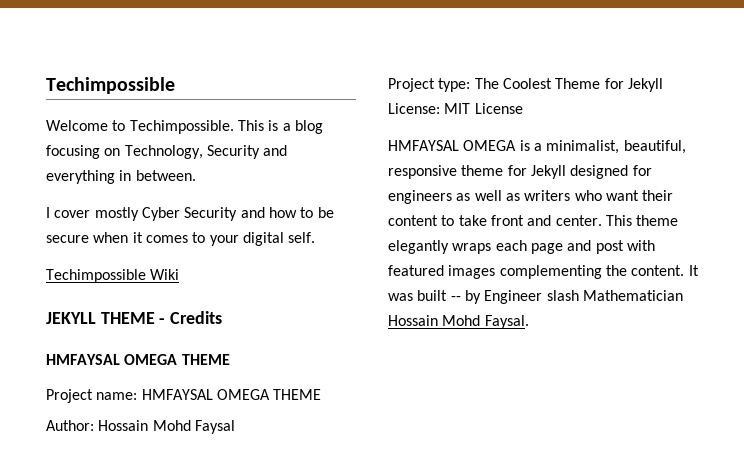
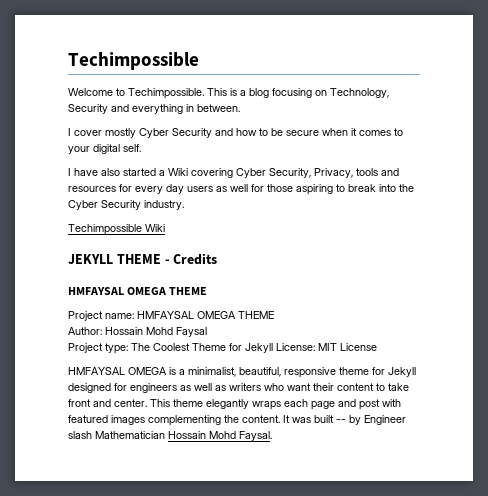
+ I have also started a Wiki covering Cyber Security, Privacy, tools and resources for every day users as well for those aspiring to break into the Cyber Security industry.

